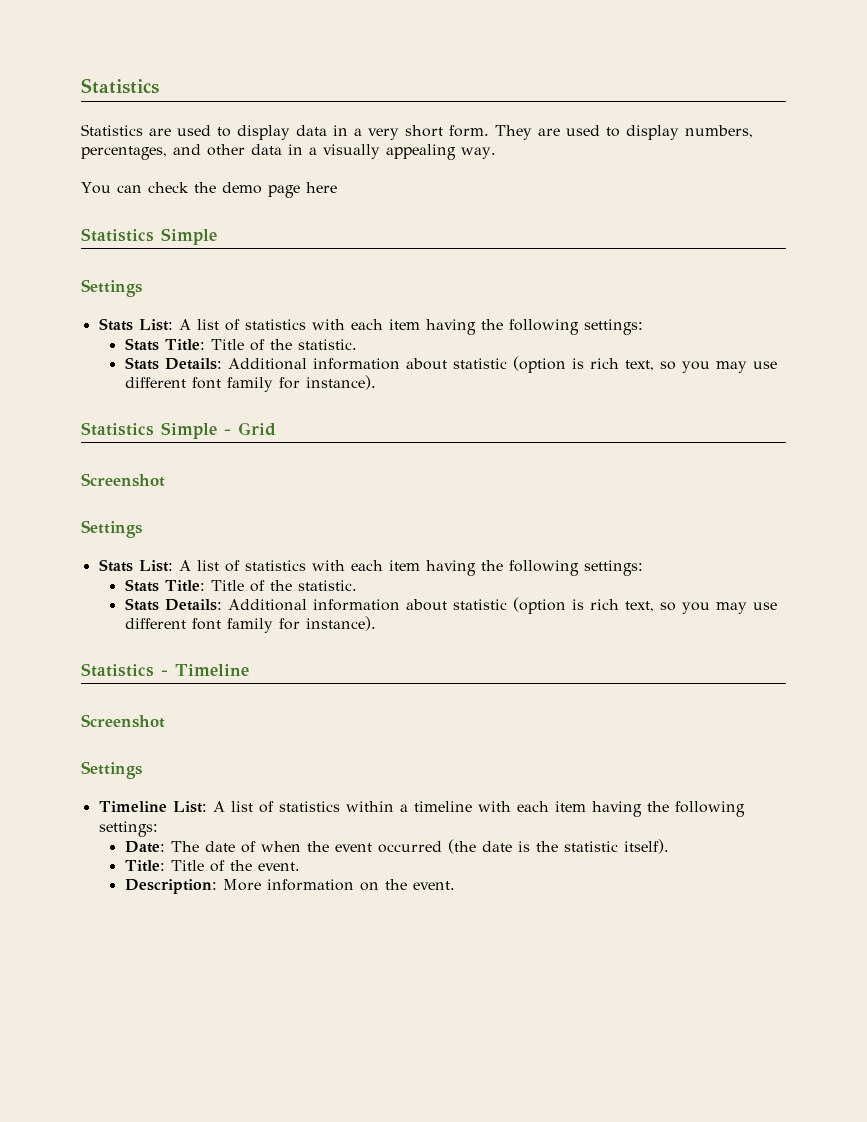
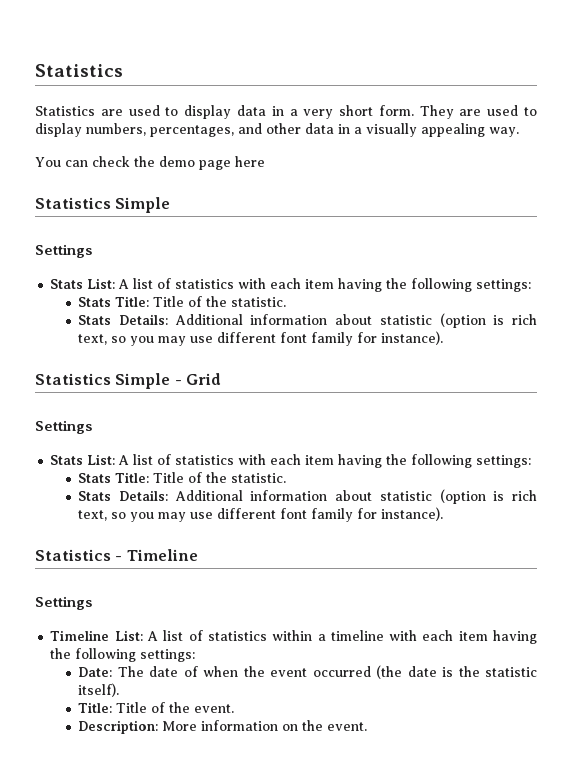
  Statistics Simple - Grid
- Screenshot
  Statistics - Timeline
- Screenshot

